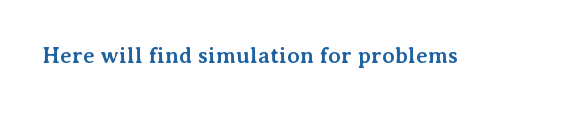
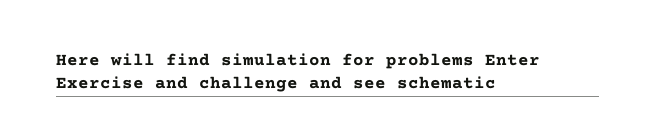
- Here will find simulation for problems
+ Here will find simulation for problems Enter Exercise and challenge and see schematic

